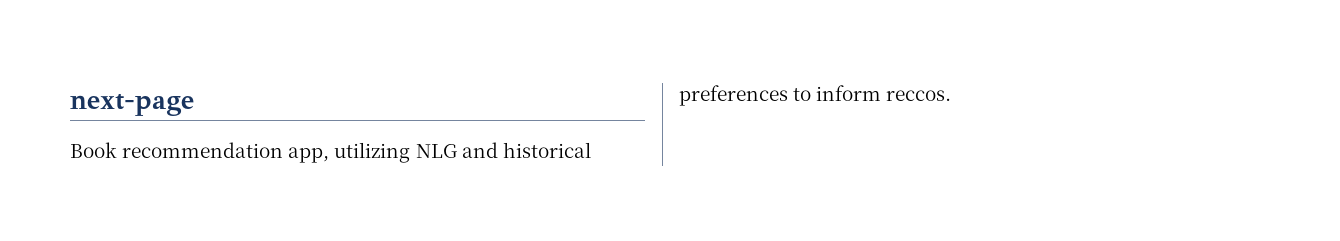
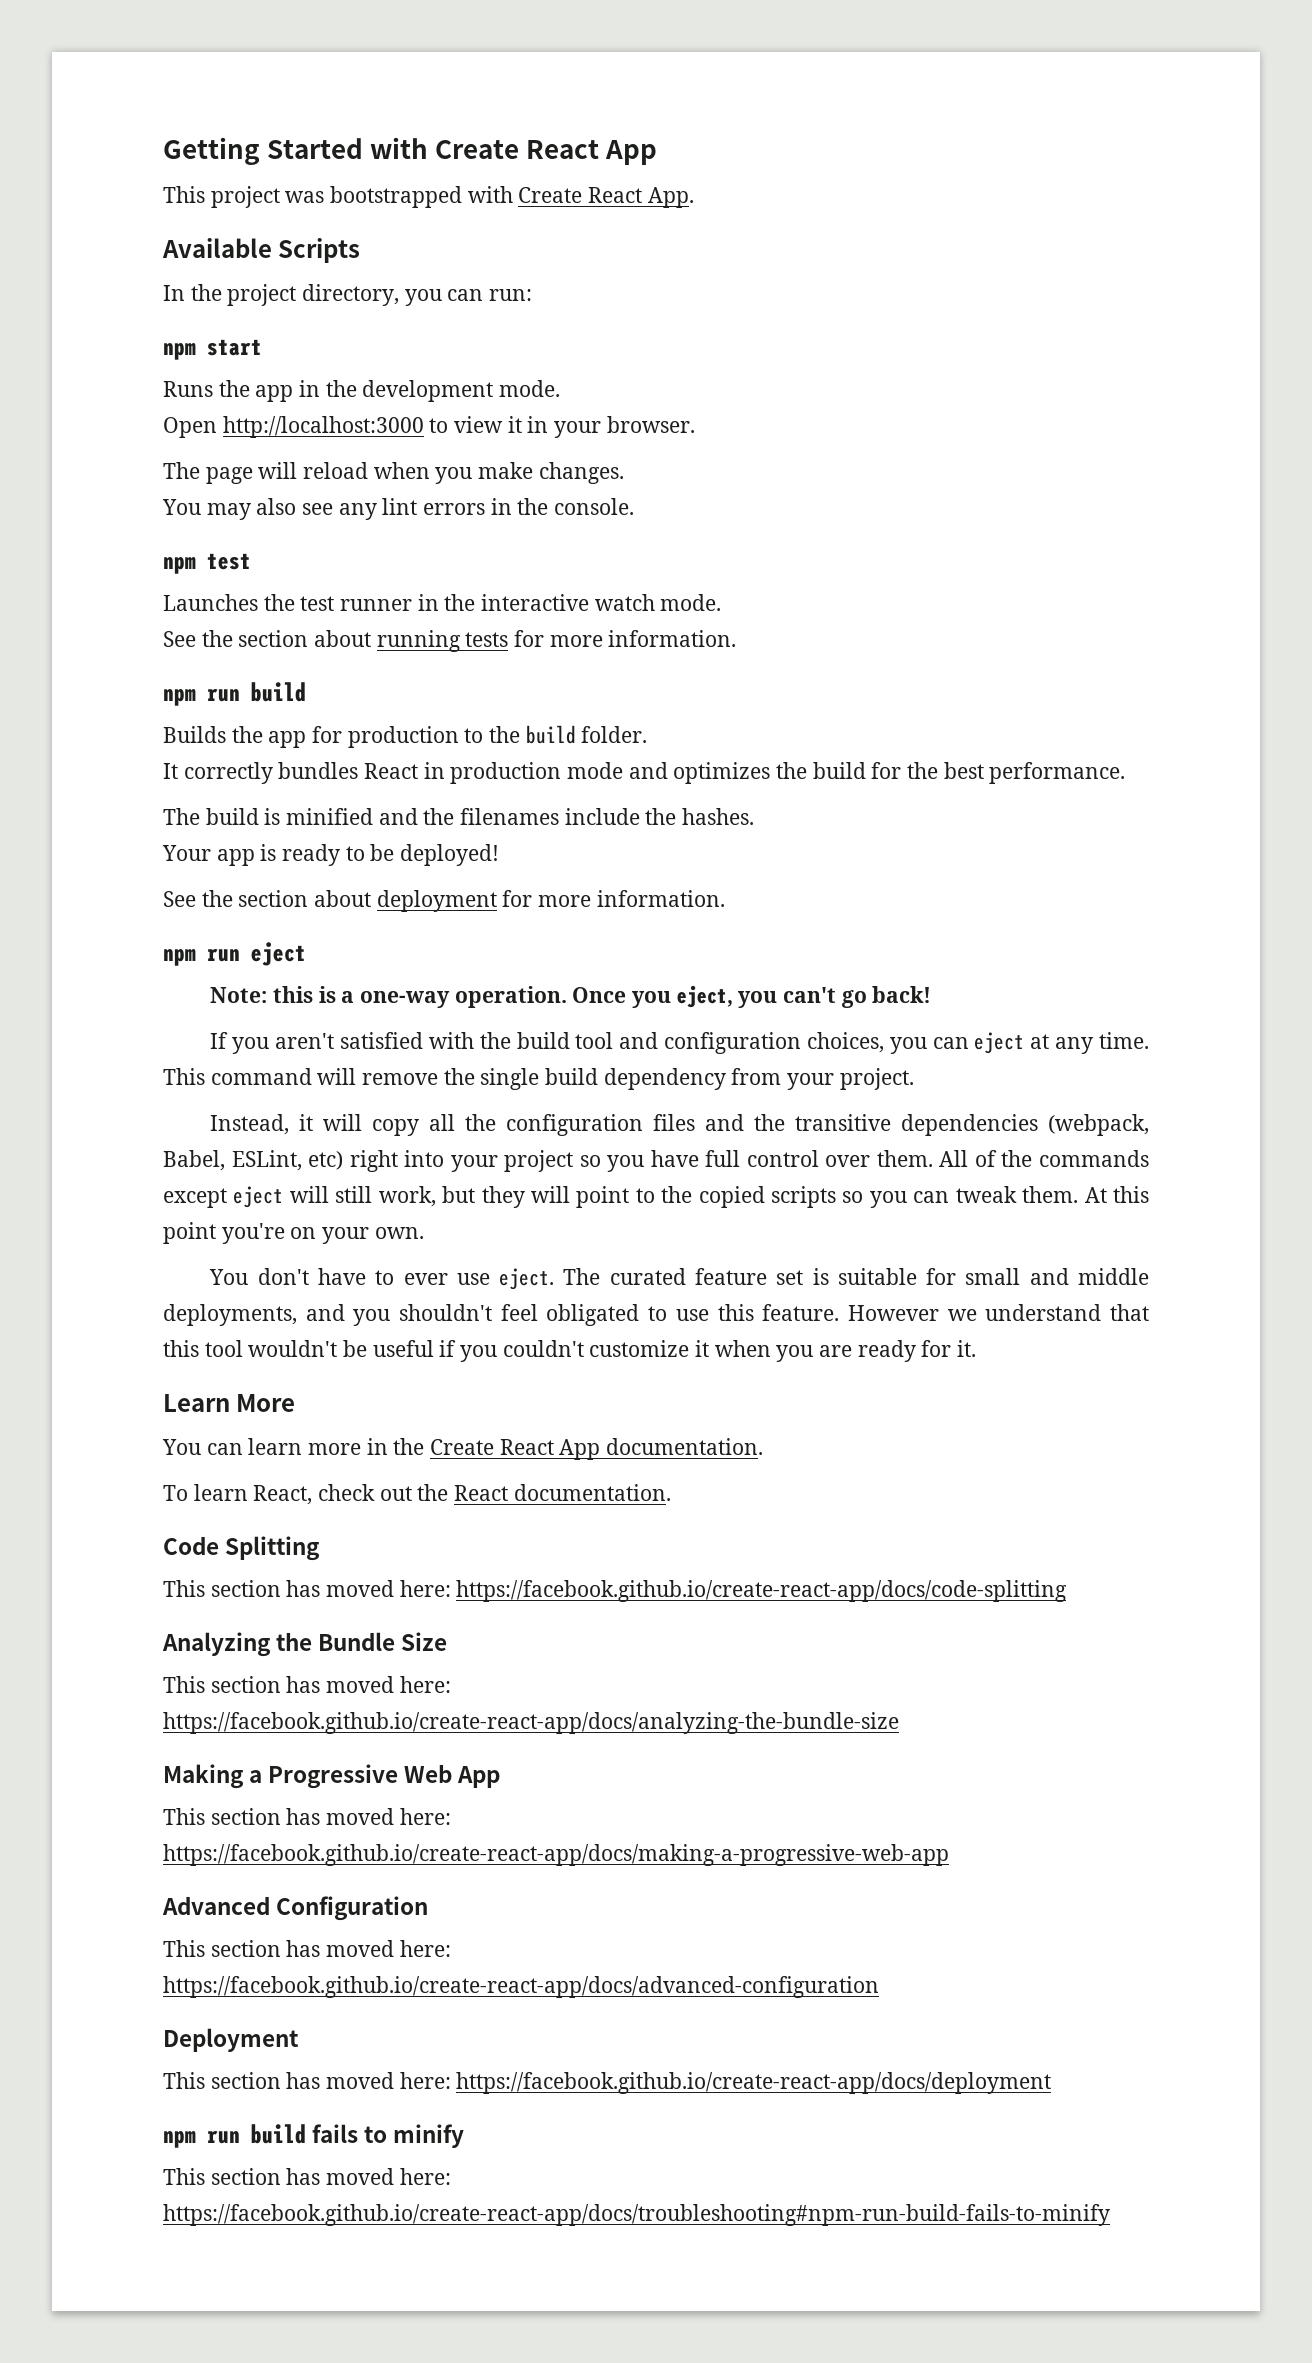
- next-page
- Book recommendation app, utilizing NLG and historical preferences to inform reccos.
+ Getting Started with Create React App
+ This project was bootstrapped with Create React App.
+ Available Scripts
+ In the project directory, you can run:
+ npm start
+ Runs the app in the development mode.
+ Open http://localhost:3000 to view it in your browser.
+ The page will reload when you make changes.
+ You may also see any lint errors in the console.
+ npm test
+ Launches the test runner in the interactive watch mode.
+ See the section about running tests for more information.
+ npm run build
+ Builds the app for production to the build folder.
+ It correctly bundles React in production mode and optimizes the build for the best performance.
+ The build is minified and the filenames include the hashes.
+ Your app is ready to be deployed!
+ See the section about deployment for more information.
+ npm run eject
+ Note: this is a one-way operation. Once you eject, you can't go back!
+ If you aren't satisfied with the build tool and configuration choices, you can eject at any time. This command will remove the single build dependency from your project.
+ Instead, it will copy all the configuration files and the transitive dependencies (webpack, Babel, ESLint, etc) right into your project so you have full control over them. All of the commands except eject will still work, but they will point to the copied scripts so you can tweak them. At this point you're on your own.
+ You don't have to ever use eject. The curated feature set is suitable for small and middle deployments, and you shouldn't feel obligated to use this feature. However we understand that this tool wouldn't be useful if you couldn't customize it when you are ready for it.
+ Learn More
+ You can learn more in the Create React App documentation.
+ To learn React, check out the React documentation.
+ Code Splitting
+ This section has moved here: https://facebook.github.io/create-react-app/docs/code-splitting
+ Analyzing the Bundle Size
+ This section has moved here: https://facebook.github.io/create-react-app/docs/analyzing-the-bundle-size
+ Making a Progressive Web App
+ This section has moved here: https://facebook.github.io/create-react-app/docs/making-a-progressive-web-app
+ Advanced Configuration
+ This section has moved here: https://facebook.github.io/create-react-app/docs/advanced-configuration
+ Deployment
+ This section has moved here: https://facebook.github.io/create-react-app/docs/deployment
+ npm run build fails to minify
+ This section has moved here: https://facebook.github.io/create-react-app/docs/troubleshooting#npm-run-build-fails-to-minify

